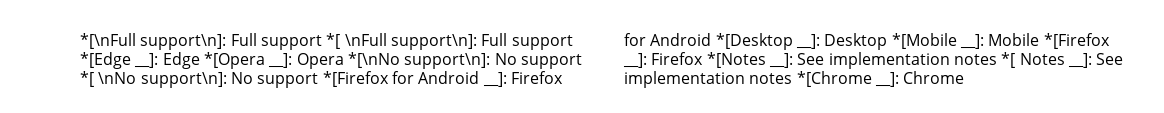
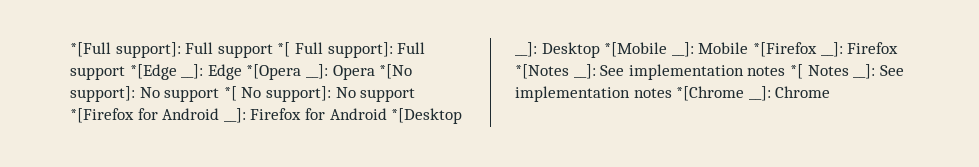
- *[\nFull support\n]: Full support *[ \nFull support\n]: Full support *[Edge __]: Edge *[Opera __]: Opera *[\nNo support\n]: No support *[ \nNo support\n]: No support *[Firefox for Android __]: Firefox for Android *[Desktop __]: Desktop *[Mobile __]: Mobile *[Firefox __]: Firefox *[Notes __]: See implementation notes *[ Notes __]: See implementation notes *[Chrome __]: Chrome
+ *[Full support]: Full support *[ Full support]: Full support *[Edge __]: Edge *[Opera __]: Opera *[No support]: No support *[ No support]: No support *[Firefox for Android __]: Firefox for Android *[Desktop __]: Desktop *[Mobile __]: Mobile *[Firefox __]: Firefox *[Notes __]: See implementation notes *[ Notes __]: See implementation notes *[Chrome __]: Chrome

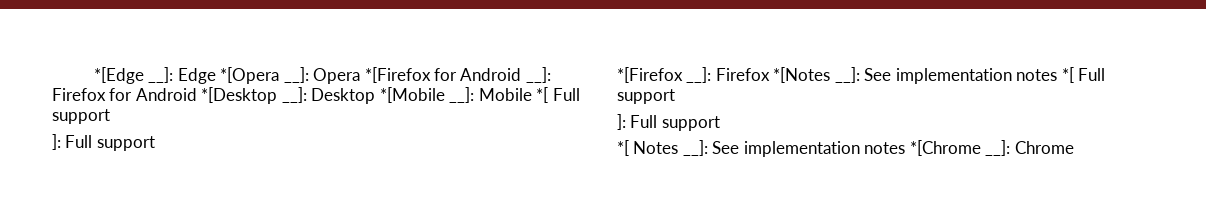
- *[Full support]: Full support *[ Full support]: Full support *[Edge __]: Edge *[Opera __]: Opera *[No support]: No support *[ No support]: No support *[Firefox for Android __]: Firefox for Android *[Desktop __]: Desktop *[Mobile __]: Mobile *[Firefox __]: Firefox *[Notes __]: See implementation notes *[ Notes __]: See implementation notes *[Chrome __]: Chrome
+ *[Edge __]: Edge *[Opera __]: Opera *[Firefox for Android __]: Firefox for Android *[Desktop __]: Desktop *[Mobile __]: Mobile *[ Full support
+ ]: Full support
+ *[Firefox __]: Firefox *[Notes __]: See implementation notes *[ Full support
+ ]: Full support
+ *[ Notes __]: See implementation notes *[Chrome __]: Chrome

